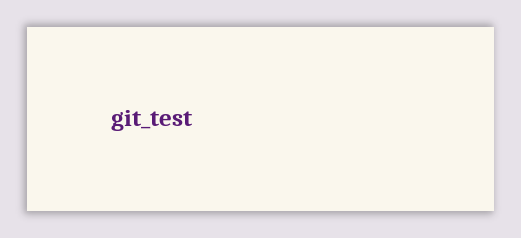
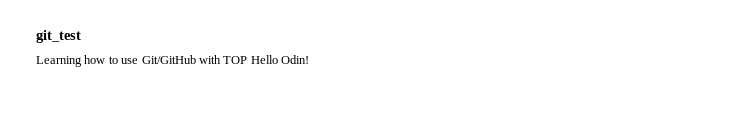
+ Learning how to use Git/GitHub with TOP Hello Odin!

